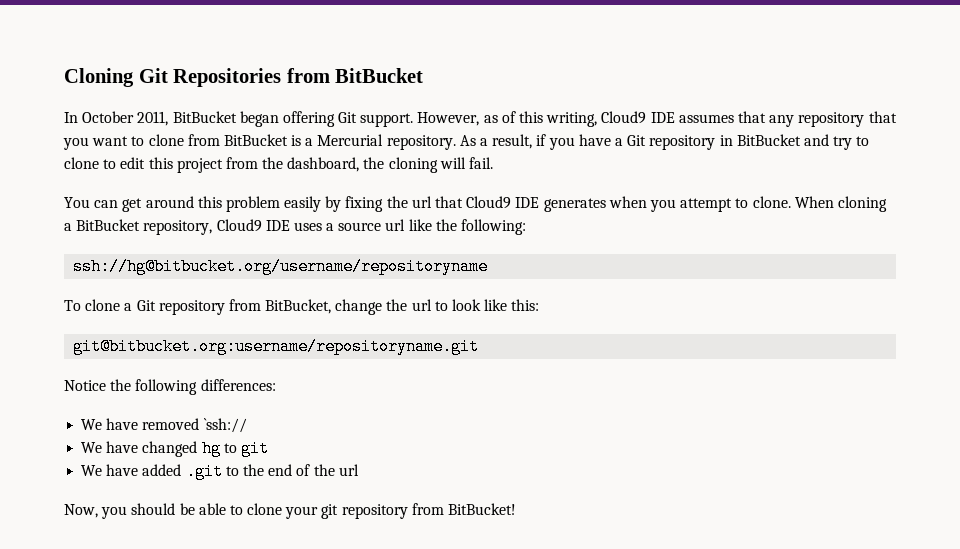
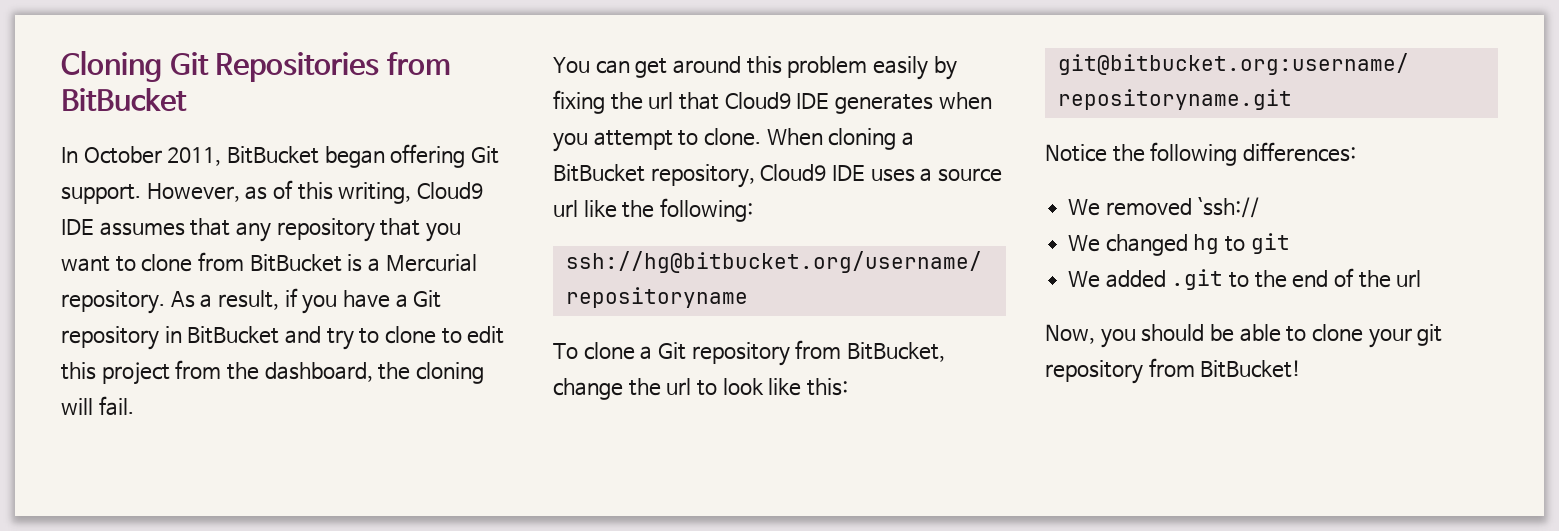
- We have removed `ssh://
+ We removed `ssh://
- We have changed hg to git
+ We changed hg to git
- We have added .git to the end of the url
+ We added .git to the end of the url

